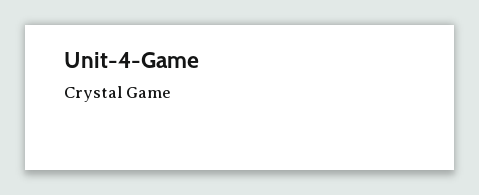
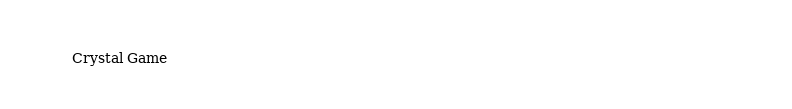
- Unit-4-Game

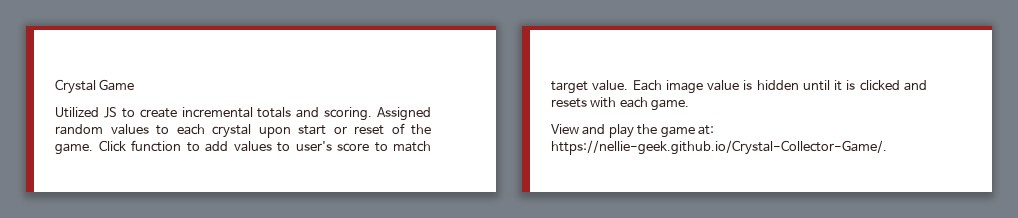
+ Utilized JS to create incremental totals and scoring. Assigned random values to each crystal upon start or reset of the game. Click function to add values to user's score to match target value. Each image value is hidden until it is clicked and resets with each game.
+ View and play the game at: https://nellie-geek.github.io/Crystal-Collector-Game/.

